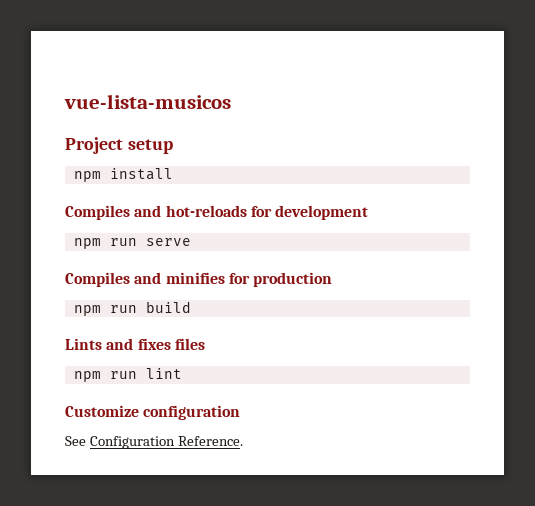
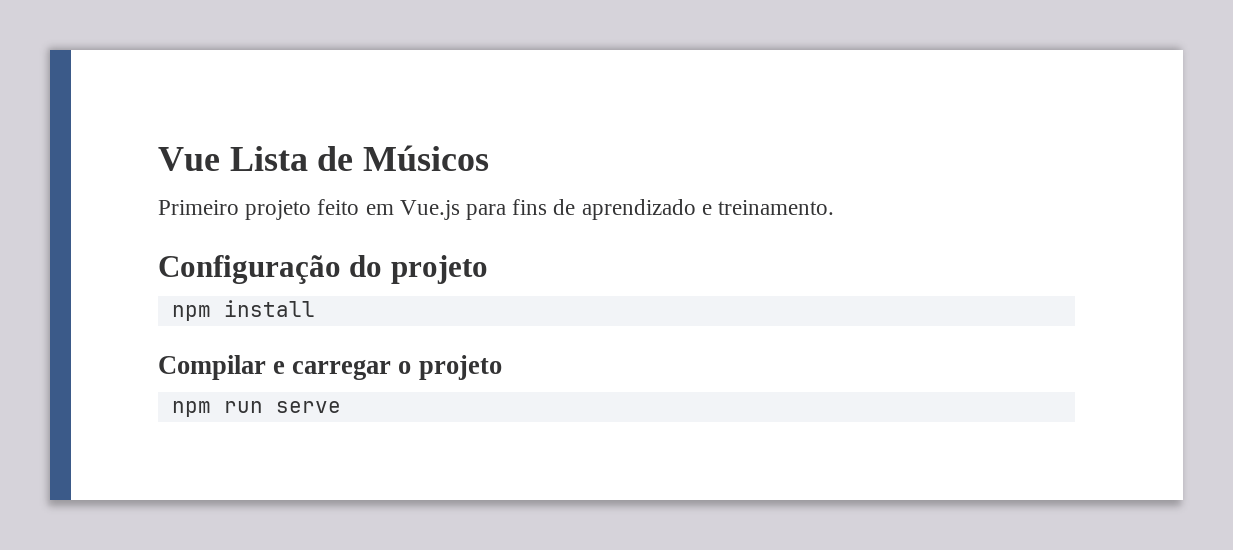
- vue-lista-musicos
- Project setup
+ Vue Lista de Músicos
+ Primeiro projeto feito em Vue.js para fins de aprendizado e treinamento.
+ Configuração do projeto
  npm install
- Compiles and hot-reloads for development
+ Compilar e carregar o projeto
  npm run serve
- Compiles and minifies for production
- npm run build
- Lints and fixes files
- npm run lint
- Customize configuration
- See Configuration Reference.

